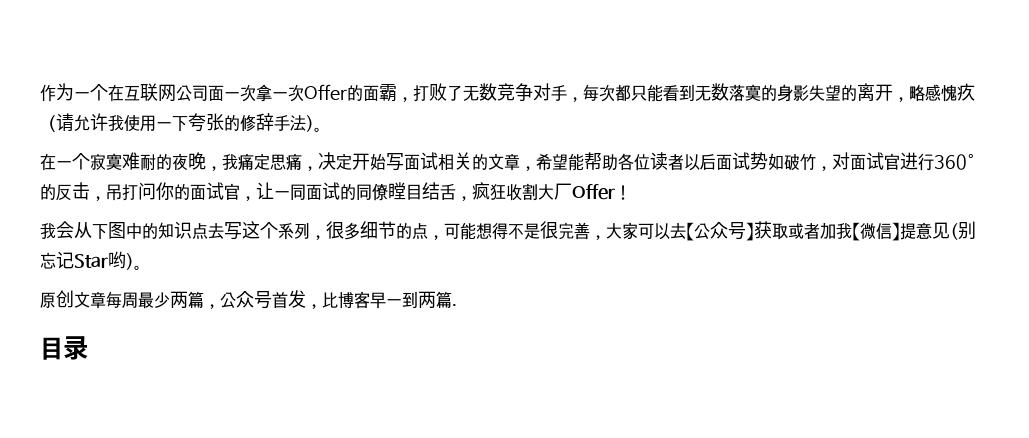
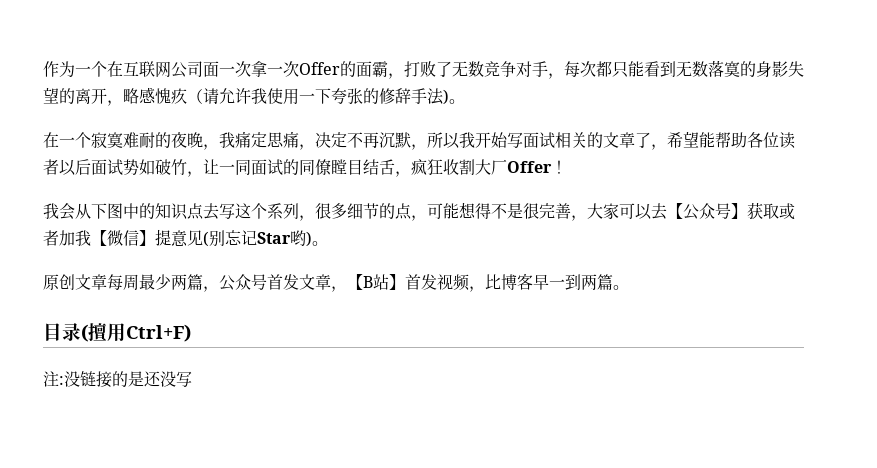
- 在一个寂寞难耐的夜晚，我痛定思痛，决定开始写面试相关的文章，希望能帮助各位读者以后面试势如破竹，对面试官进行360°的反击，吊打问你的面试官，让一同面试的同僚瞠目结舌，疯狂收割大厂Offer！
+ 在一个寂寞难耐的夜晚，我痛定思痛，决定不再沉默，所以我开始写面试相关的文章了，希望能帮助各位读者以后面试势如破竹，让一同面试的同僚瞠目结舌，疯狂收割大厂Offer！
- 原创文章每周最少两篇，公众号首发，比博客早一到两篇.
+ 原创文章每周最少两篇，公众号首发文章，【B站】首发视频，比博客早一到两篇。
- 目录
+ 目录(擅用Ctrl+F)
+ 注:没链接的是还没写

